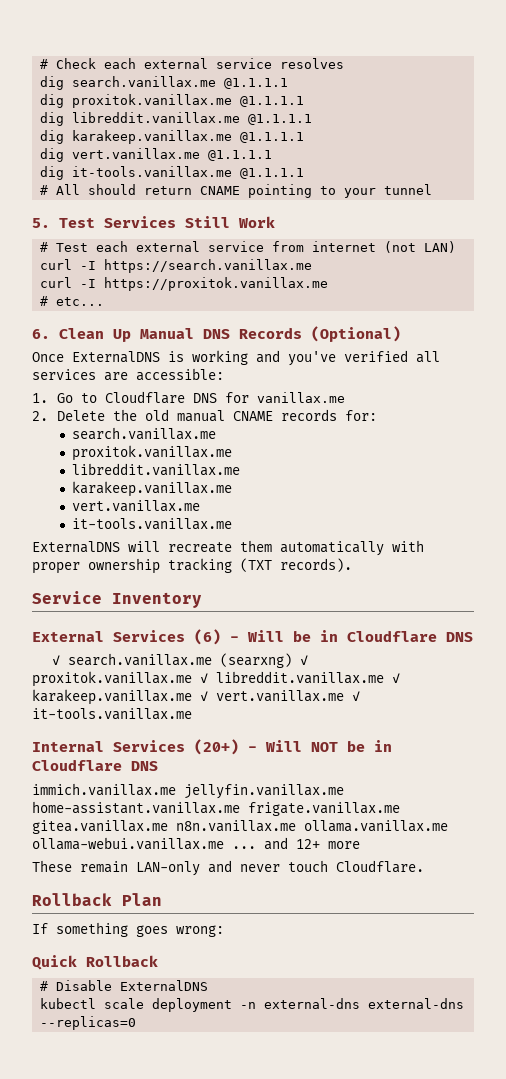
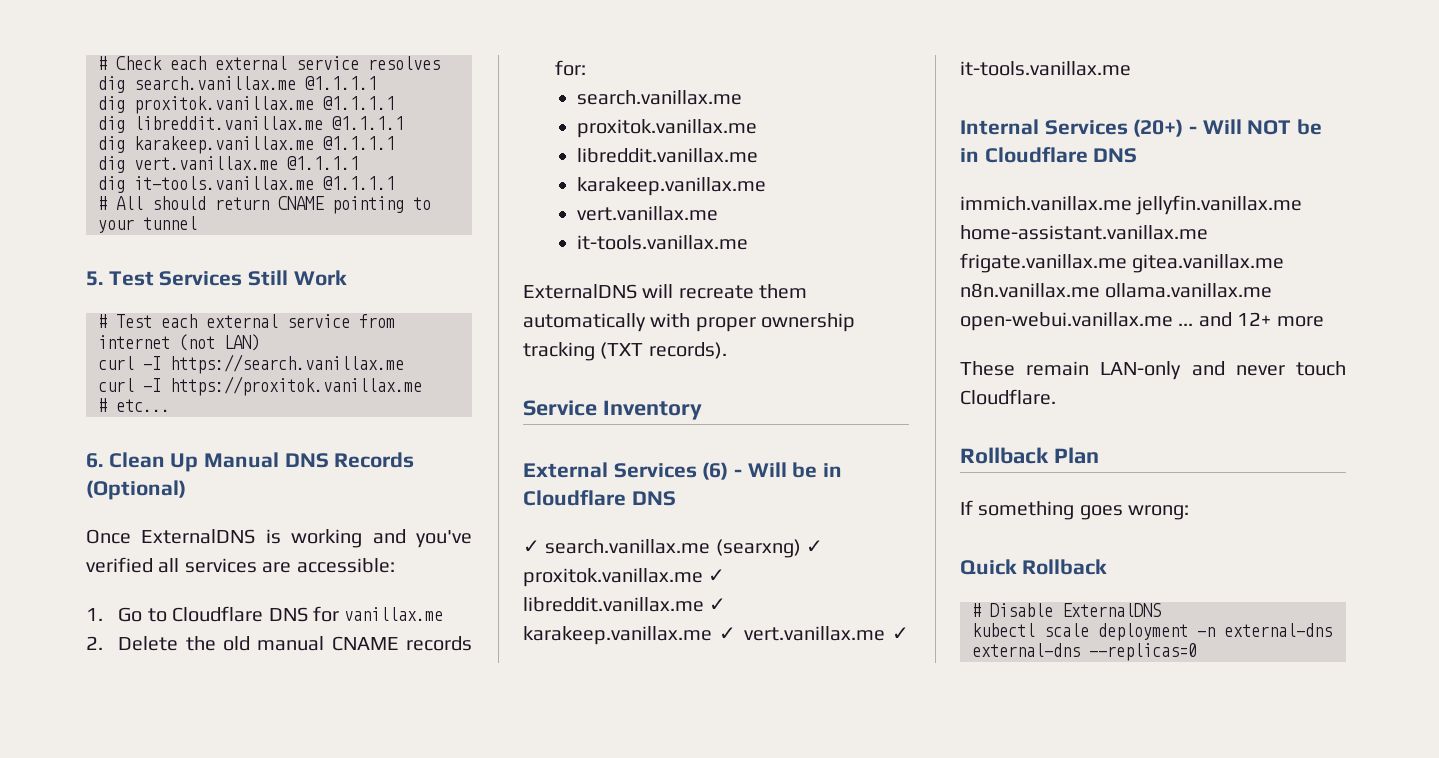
- immich.vanillax.me jellyfin.vanillax.me home-assistant.vanillax.me frigate.vanillax.me gitea.vanillax.me n8n.vanillax.me ollama.vanillax.me ollama-webui.vanillax.me ... and 12+ more
+ immich.vanillax.me jellyfin.vanillax.me home-assistant.vanillax.me frigate.vanillax.me gitea.vanillax.me n8n.vanillax.me ollama.vanillax.me open-webui.vanillax.me ... and 12+ more

